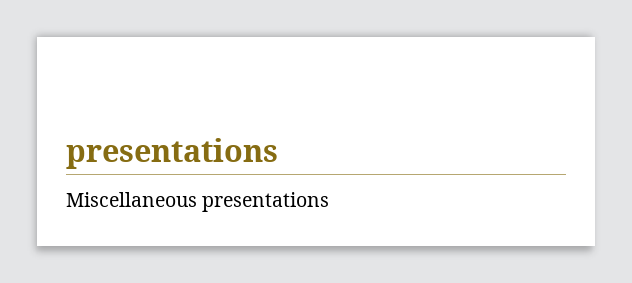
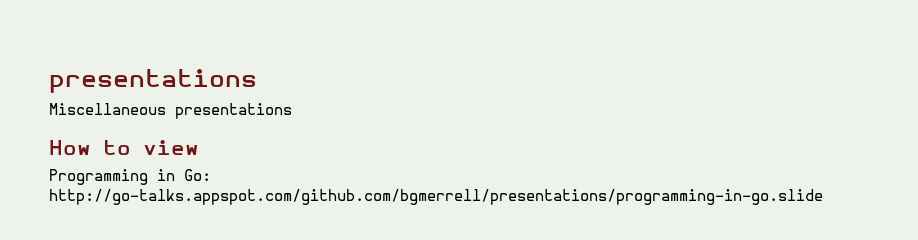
+ How to view
+ Programming in Go: http://go-talks.appspot.com/github.com/bgmerrell/presentations/programming-in-go.slide

